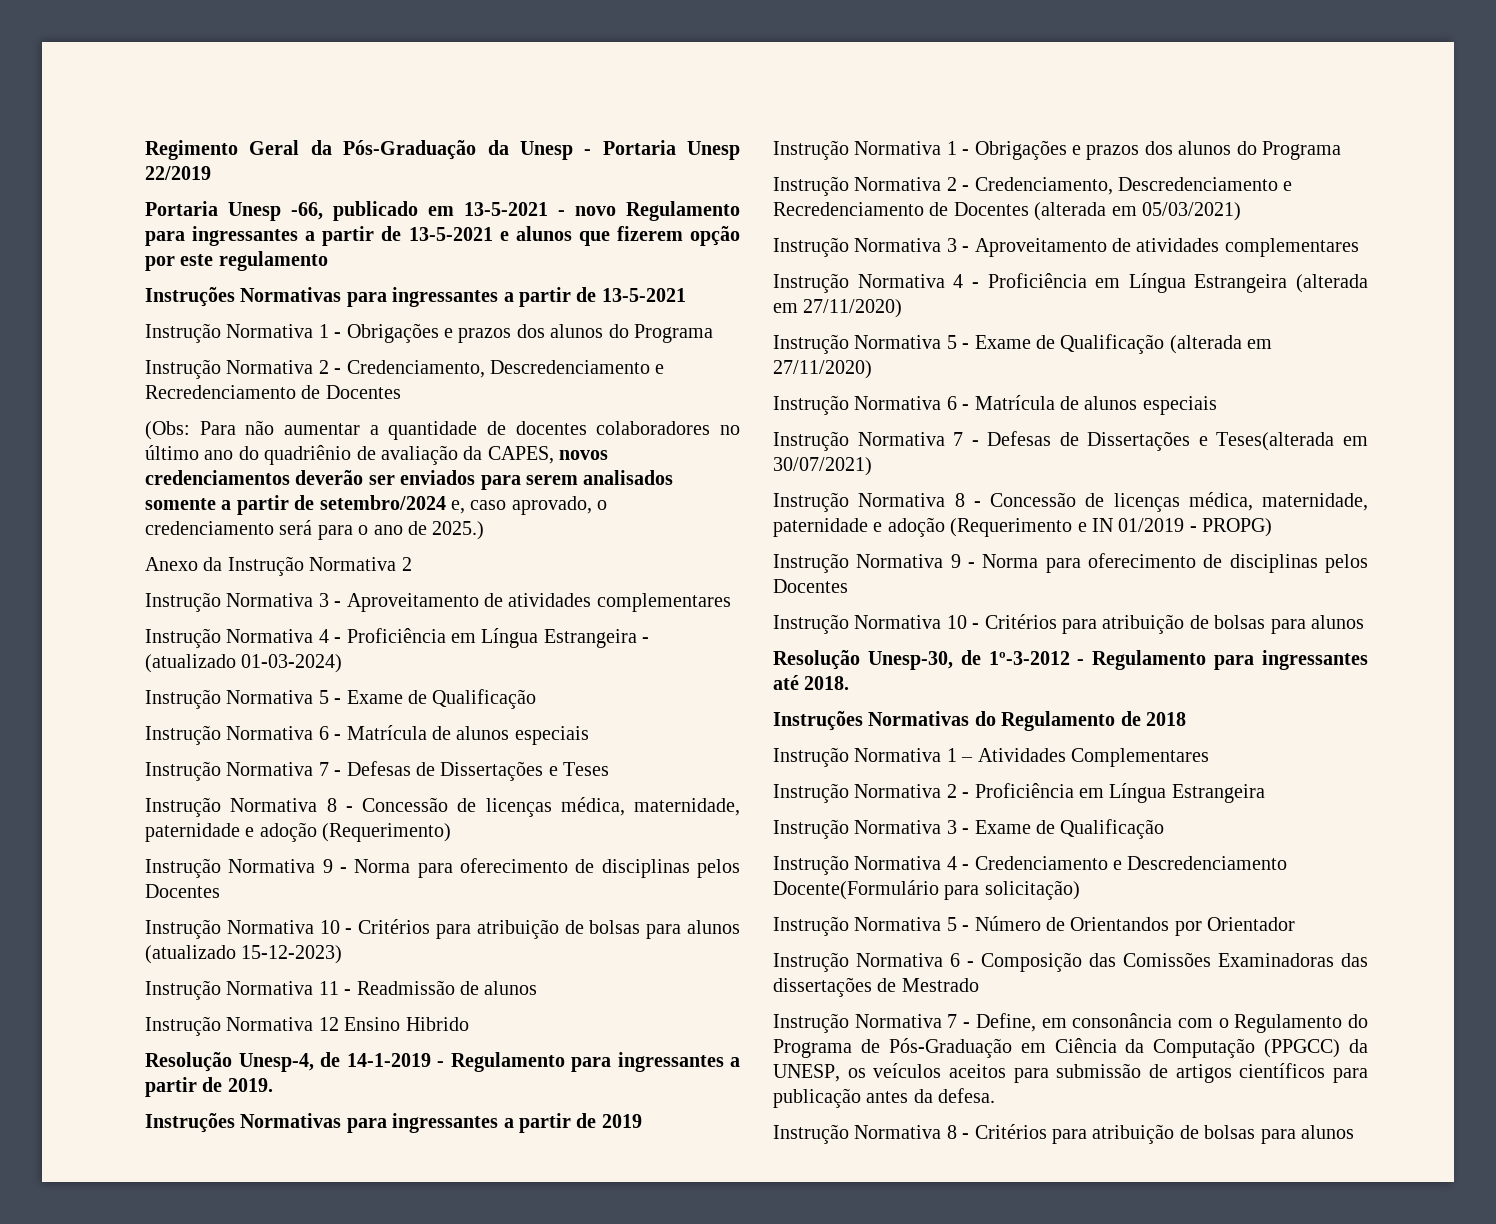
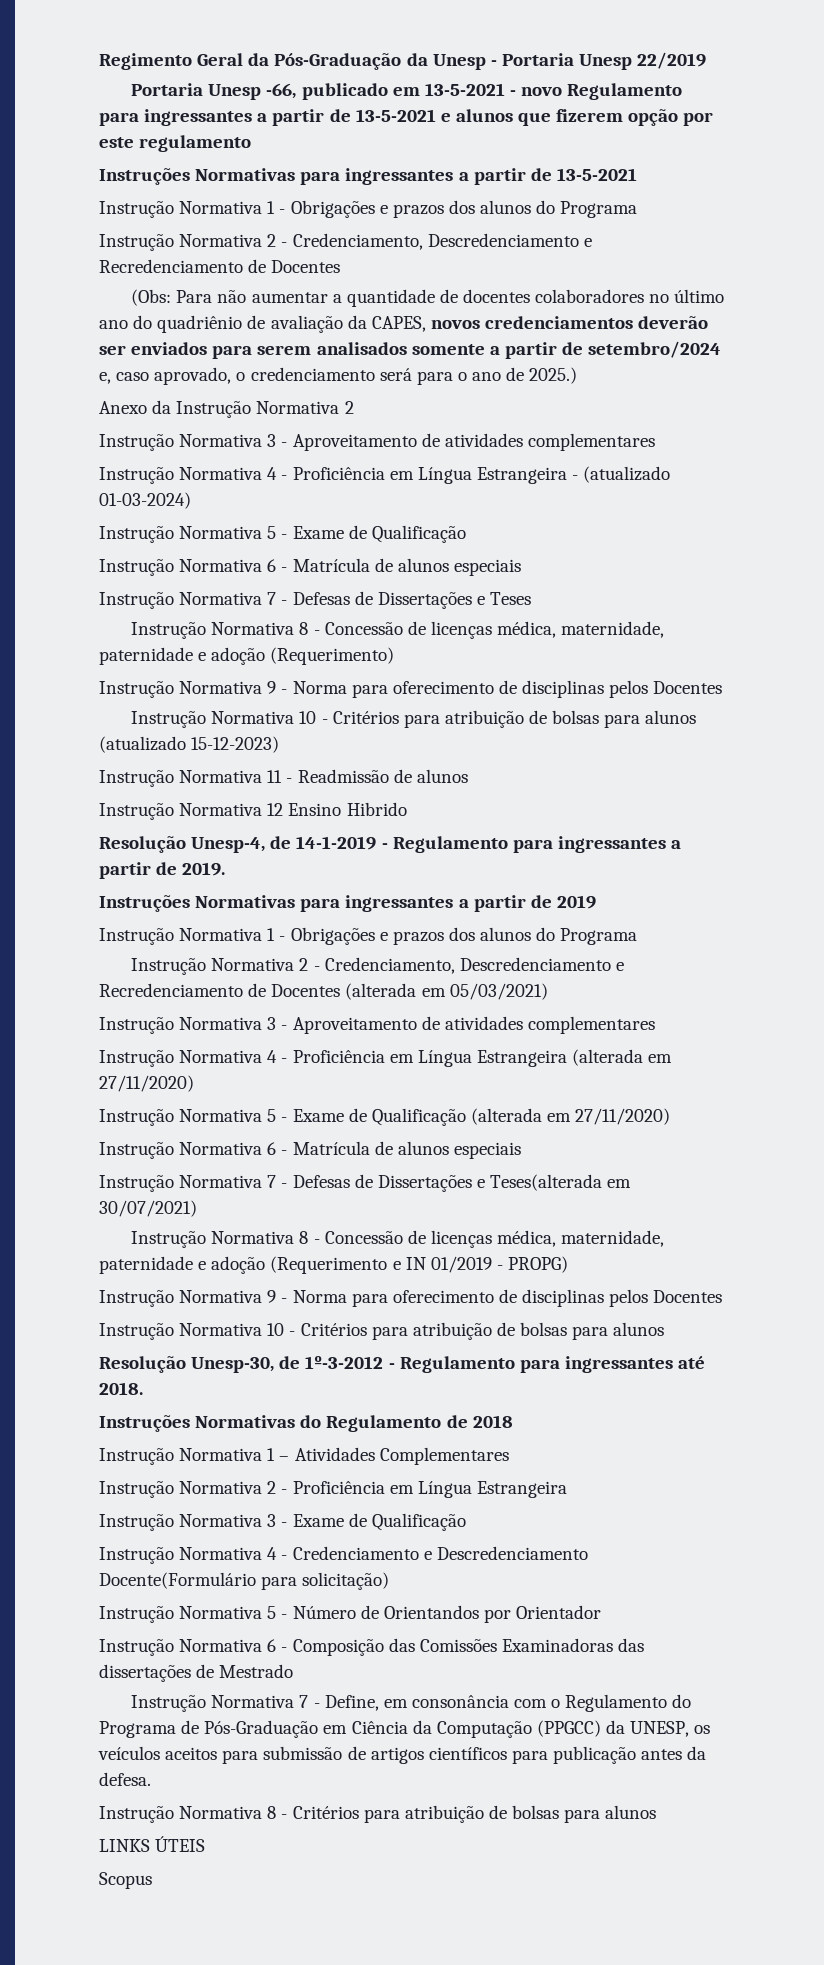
+ LINKS ÚTEIS
+ Scopus

